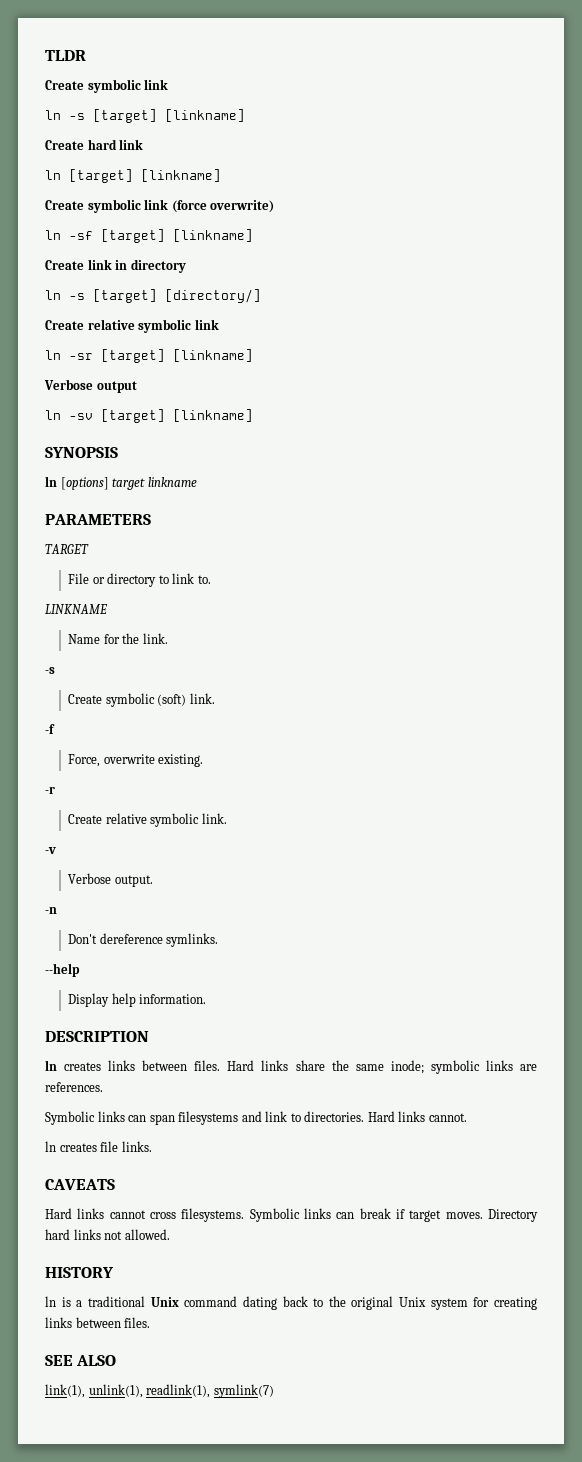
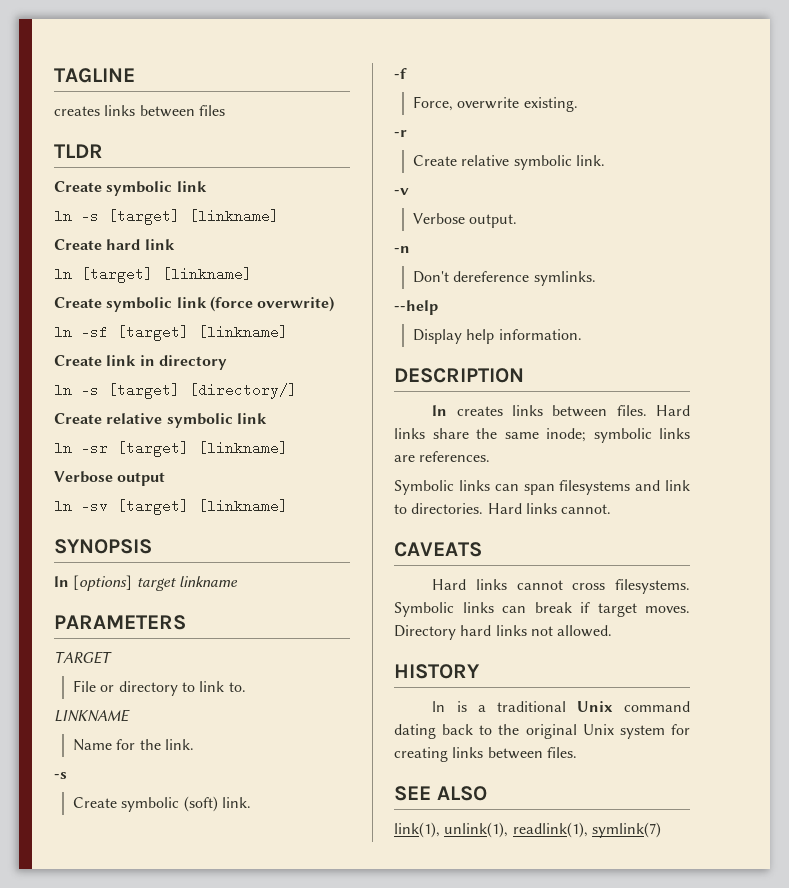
+ TAGLINE
+ creates links between files
- ln creates file links.

